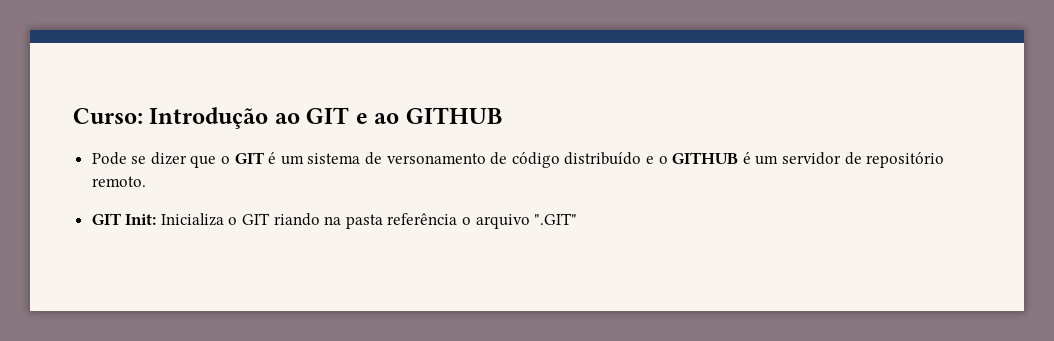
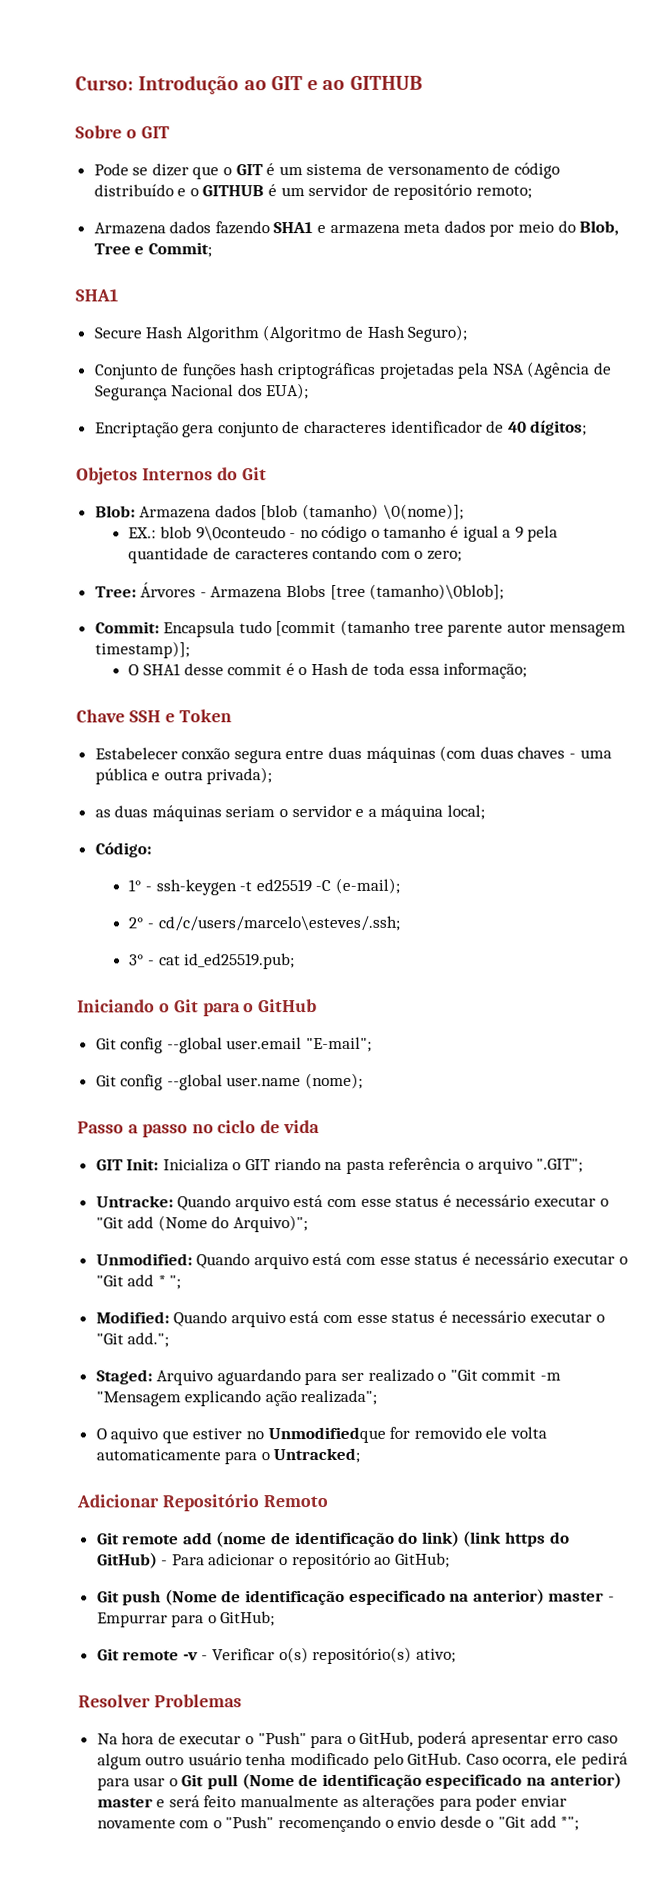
+ Sobre o GIT
- Pode se dizer que o GIT é um sistema de versonamento de código distribuído e o GITHUB é um servidor de repositório remoto.
+ Pode se dizer que o GIT é um sistema de versonamento de código distribuído e o GITHUB é um servidor de repositório remoto;
+ Armazena dados fazendo SHA1 e armazena meta dados por meio do Blob, Tree e Commit;
+ SHA1
+ Secure Hash Algorithm (Algoritmo de Hash Seguro);
+ Conjunto de funções hash criptográficas projetadas pela NSA (Agência de Segurança Nacional dos EUA);
+ Encriptação gera conjunto de characteres identificador de 40 dígitos;
+ Objetos Internos do Git
+ Blob: Armazena dados [blob (tamanho) \0(nome)];
+ EX.: blob 9\0conteudo - no código o tamanho é igual a 9 pela quantidade de caracteres contando com o zero;
+ Tree: Árvores - Armazena Blobs [tree (tamanho)\0blob];
+ Commit: Encapsula tudo [commit (tamanho tree parente autor mensagem timestamp)];
+ O SHA1 desse commit é o Hash de toda essa informação;
+ Chave SSH e Token
+ Estabelecer conxão segura entre duas máquinas (com duas chaves - uma pública e outra privada);
+ as duas máquinas seriam o servidor e a máquina local;
+ Código:
+ 1° - ssh-keygen -t ed25519 -C (e-mail);
+ 2° - cd/c/users/marcelo\esteves/.ssh;
+ 3° - cat id_ed25519.pub;
+ Iniciando o Git para o GitHub
+ Git config --global user.email "E-mail";
+ Git config --global user.name (nome);
+ Passo a passo no ciclo de vida
- GIT Init: Inicializa o GIT riando na pasta referência o arquivo ".GIT"
+ GIT Init: Inicializa o GIT riando na pasta referência o arquivo ".GIT";
+ Untracke: Quando arquivo está com esse status é necessário executar o "Git add (Nome do Arquivo)";
+ Unmodified: Quando arquivo está com esse status é necessário executar o "Git add * ";
+ Modified: Quando arquivo está com esse status é necessário executar o "Git add.";
+ Staged: Arquivo aguardando para ser realizado o "Git commit -m "Mensagem explicando ação realizada";
+ O aquivo que estiver no Unmodifiedque for removido ele volta automaticamente para o Untracked;
+ Adicionar Repositório Remoto
+ Git remote add (nome de identificação do link) (link https do GitHub) - Para adicionar o repositório ao GitHub;
+ Git push (Nome de identificação especificado na anterior) master - Empurrar para o GitHub;
+ Git remote -v - Verificar o(s) repositório(s) ativo;
+ Resolver Problemas
+ Na hora de executar o "Push" para o GitHub, poderá apresentar erro caso algum outro usuário tenha modificado pelo GitHub. Caso ocorra, ele pedirá para usar o Git pull (Nome de identificação especificado na anterior) master e será feito manualmente as alterações para poder enviar novamente com o "Push" recomençando o envio desde o "Git add *";

